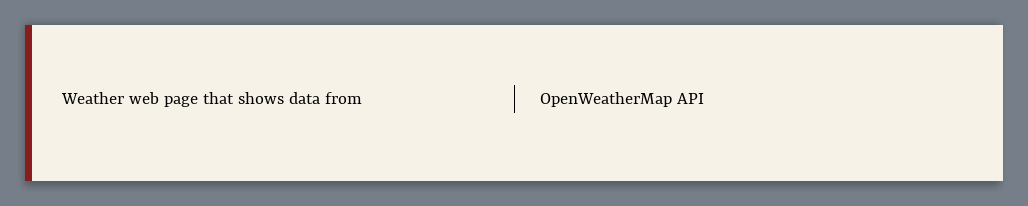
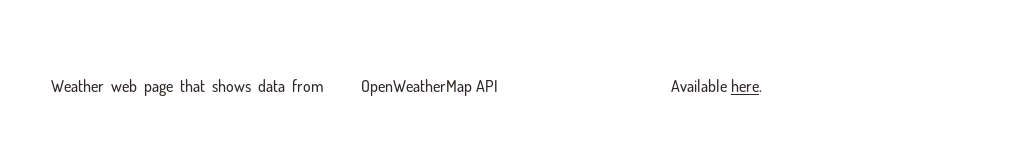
+ Available here.

